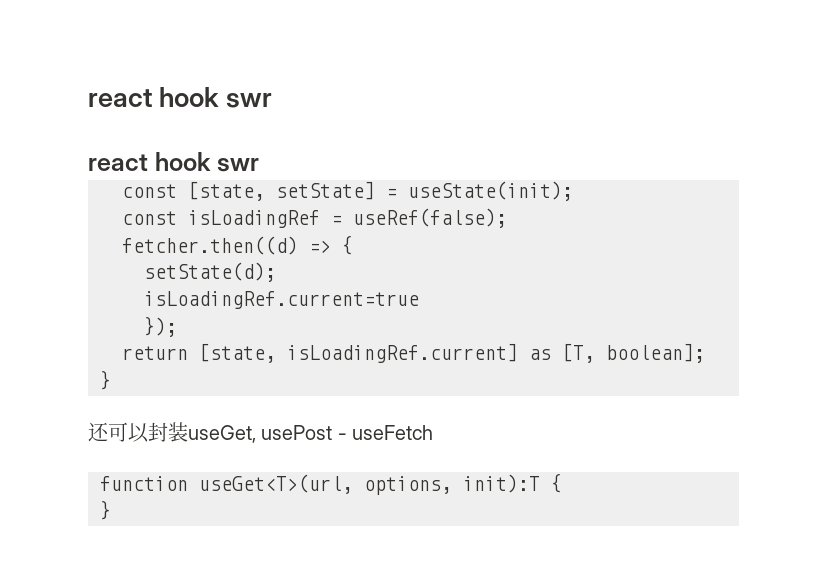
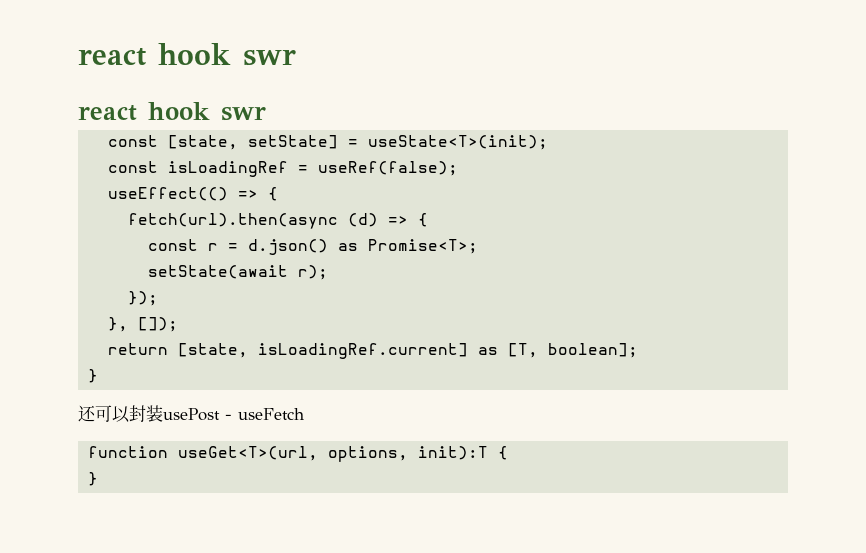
- const [state, setState] = useState(init);
+ const [state, setState] = useState<T>(init);
- fetcher.then((d) => {
- setState(d);
- isLoadingRef.current=true
+ useEffect(() => {
+ fetch(url).then(async (d) => {
+ const r = d.json() as Promise<T>;
+ setState(await r);
+ }, []);
- 还可以封装useGet, usePost - useFetch
+ 还可以封装usePost - useFetch

